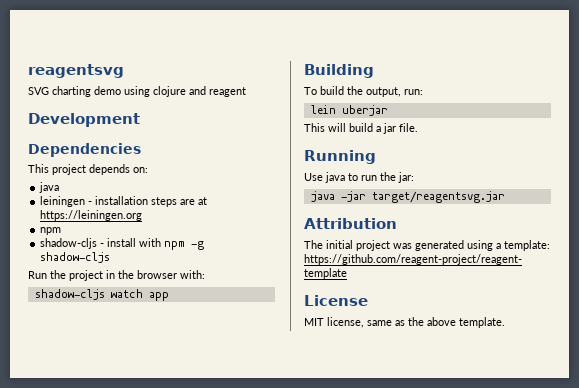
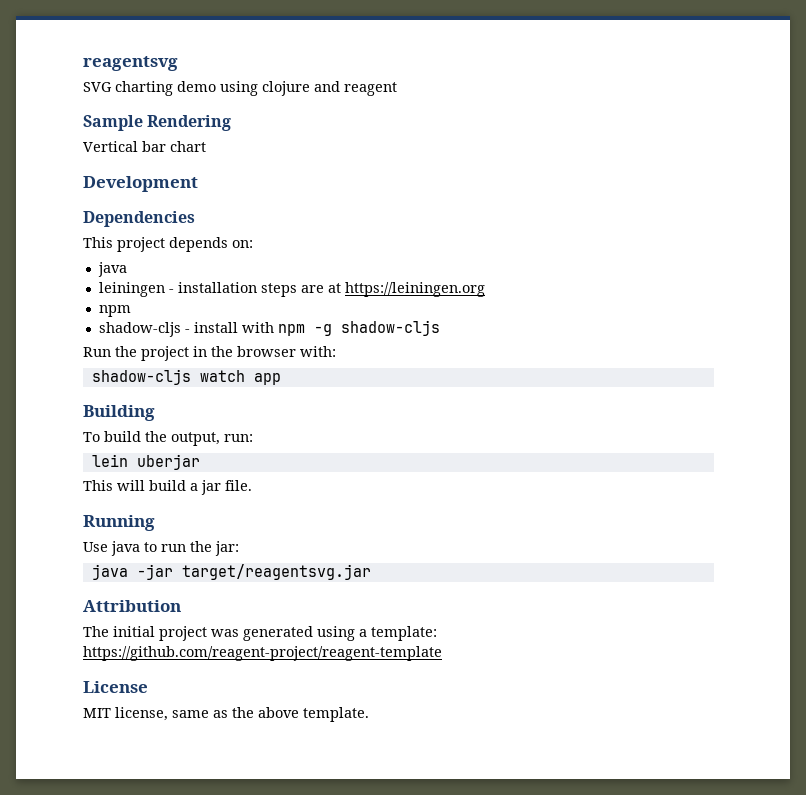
+ Sample Rendering
+ Vertical bar chart

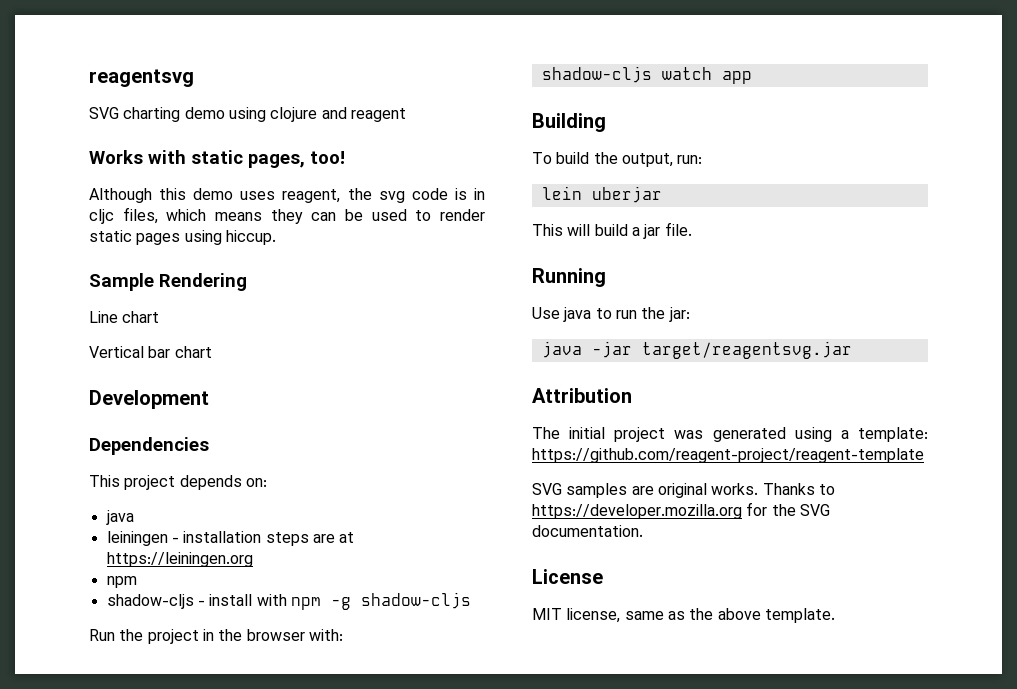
+ Works with static pages, too!
+ Although this demo uses reagent, the svg code is in cljc files, which means they can be used to render static pages using hiccup.
+ Line chart
+ SVG samples are original works. Thanks to https://developer.mozilla.org for the SVG documentation.

